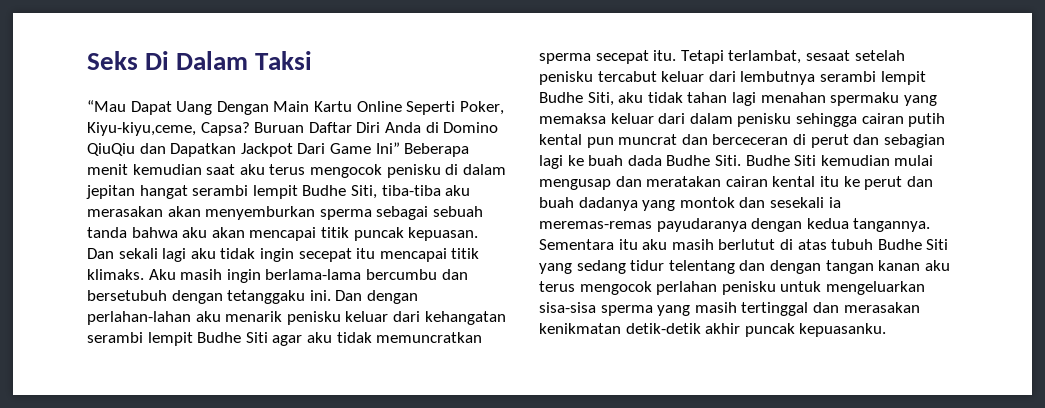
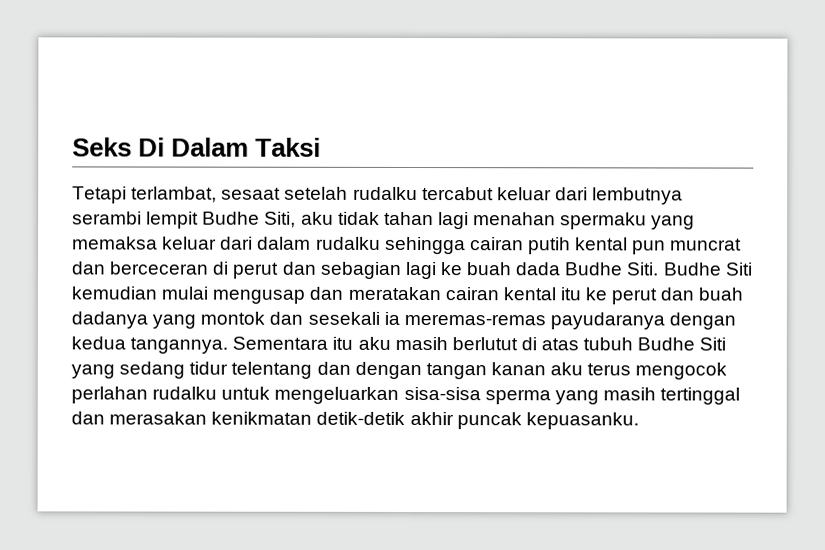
- “Mau Dapat Uang Dengan Main Kartu Online Seperti Poker, Kiyu-kiyu,ceme, Capsa? Buruan Daftar Diri Anda di Domino QiuQiu dan Dapatkan Jackpot Dari Game Ini” Beberapa menit kemudian saat aku terus mengocok penisku di dalam jepitan hangat serambi lempit Budhe Siti, tiba-tiba aku merasakan akan menyemburkan sperma sebagai sebuah tanda bahwa aku akan mencapai titik puncak kepuasan. Dan sekali lagi aku tidak ingin secepat itu mencapai titik klimaks. Aku masih ingin berlama-lama bercumbu dan bersetubuh dengan tetanggaku ini. Dan dengan perlahan-lahan aku menarik penisku keluar dari kehangatan serambi lempit Budhe Siti agar aku tidak memuncratkan sperma secepat itu. Tetapi terlambat, sesaat setelah penisku tercabut keluar dari lembutnya serambi lempit Budhe Siti, aku tidak tahan lagi menahan spermaku yang memaksa keluar dari dalam penisku sehingga cairan putih kental pun muncrat dan berceceran di perut dan sebagian lagi ke buah dada Budhe Siti.
+ Tetapi terlambat, sesaat setelah rudalku tercabut keluar dari lembutnya serambi lempit Budhe Siti, aku tidak tahan lagi menahan spermaku yang memaksa keluar dari dalam rudalku sehingga cairan putih kental pun muncrat dan berceceran di perut dan sebagian lagi ke buah dada Budhe Siti.
- Sementara itu aku masih berlutut di atas tubuh Budhe Siti yang sedang tidur telentang dan dengan tangan kanan aku terus mengocok perlahan penisku untuk mengeluarkan sisa-sisa sperma yang masih tertinggal dan merasakan kenikmatan detik-detik akhir puncak kepuasanku.
+ Sementara itu aku masih berlutut di atas tubuh Budhe Siti yang sedang tidur telentang dan dengan tangan kanan aku terus mengocok perlahan rudalku untuk mengeluarkan sisa-sisa sperma yang masih tertinggal dan merasakan kenikmatan detik-detik akhir puncak kepuasanku.

